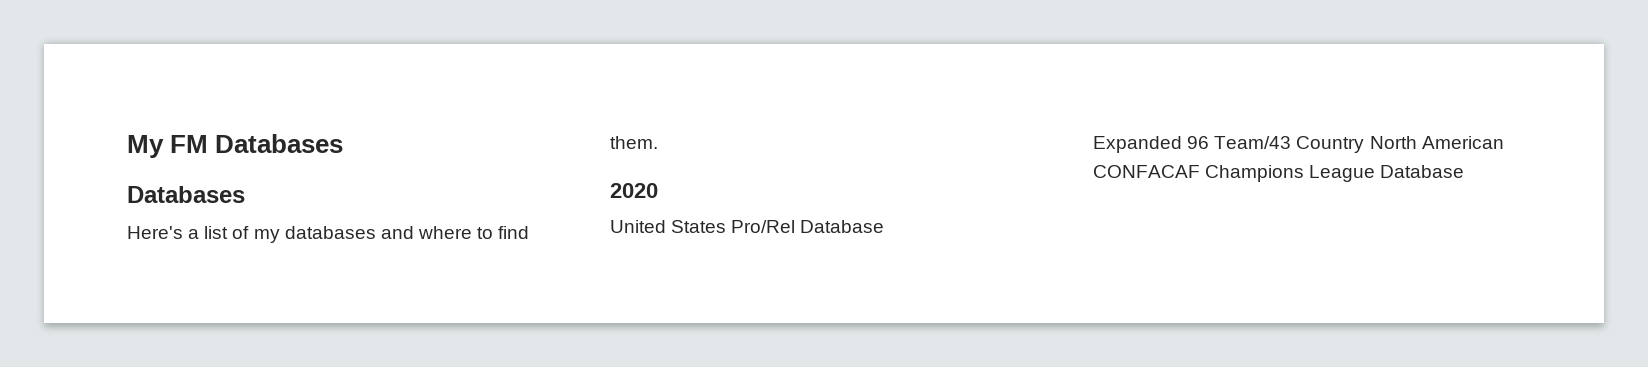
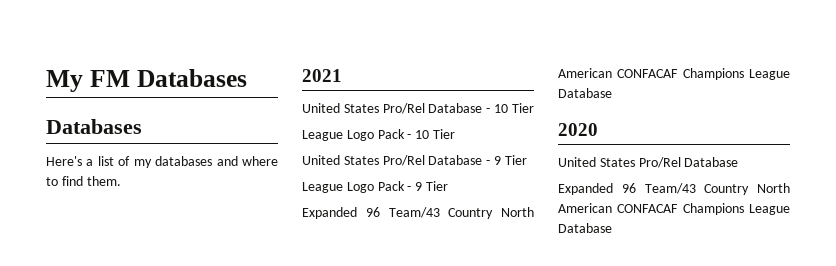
+ 2021
+ United States Pro/Rel Database - 10 Tier
+ League Logo Pack - 10 Tier
+ United States Pro/Rel Database - 9 Tier
+ League Logo Pack - 9 Tier
+ Expanded 96 Team/43 Country North American CONFACAF Champions League Database

